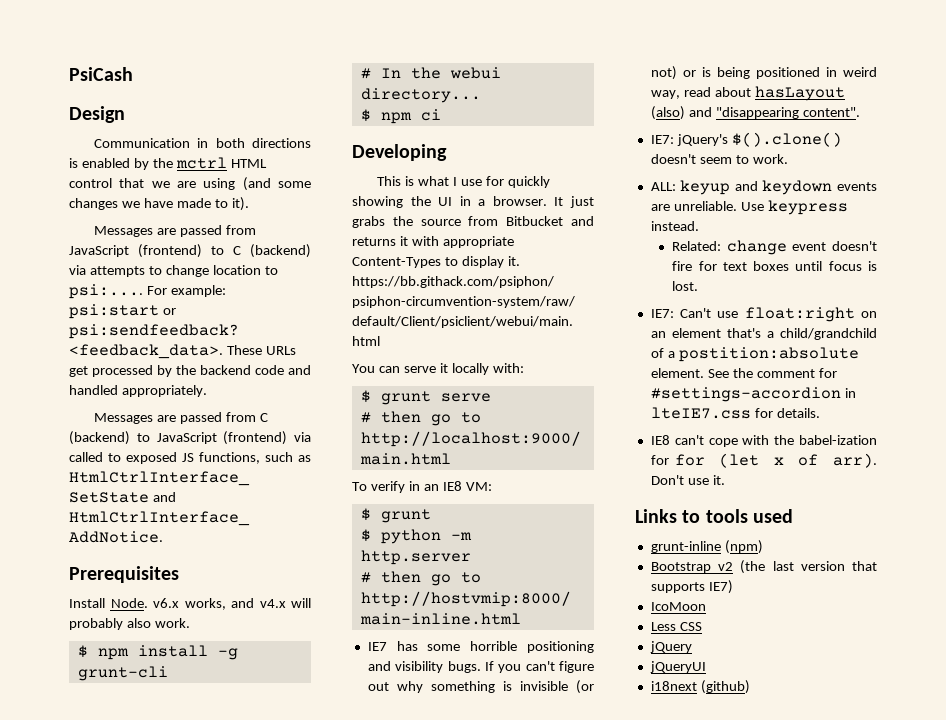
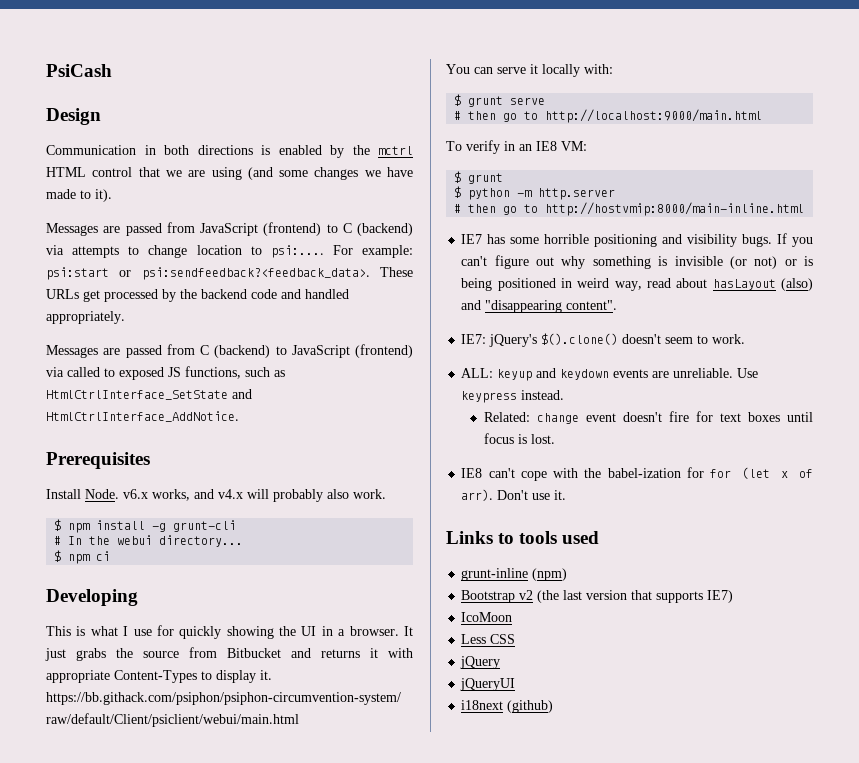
- IE7: Can't use float:right on an element that's a child/grandchild of a postition:absolute element. See the comment for #settings-accordion in lteIE7.css for details.

